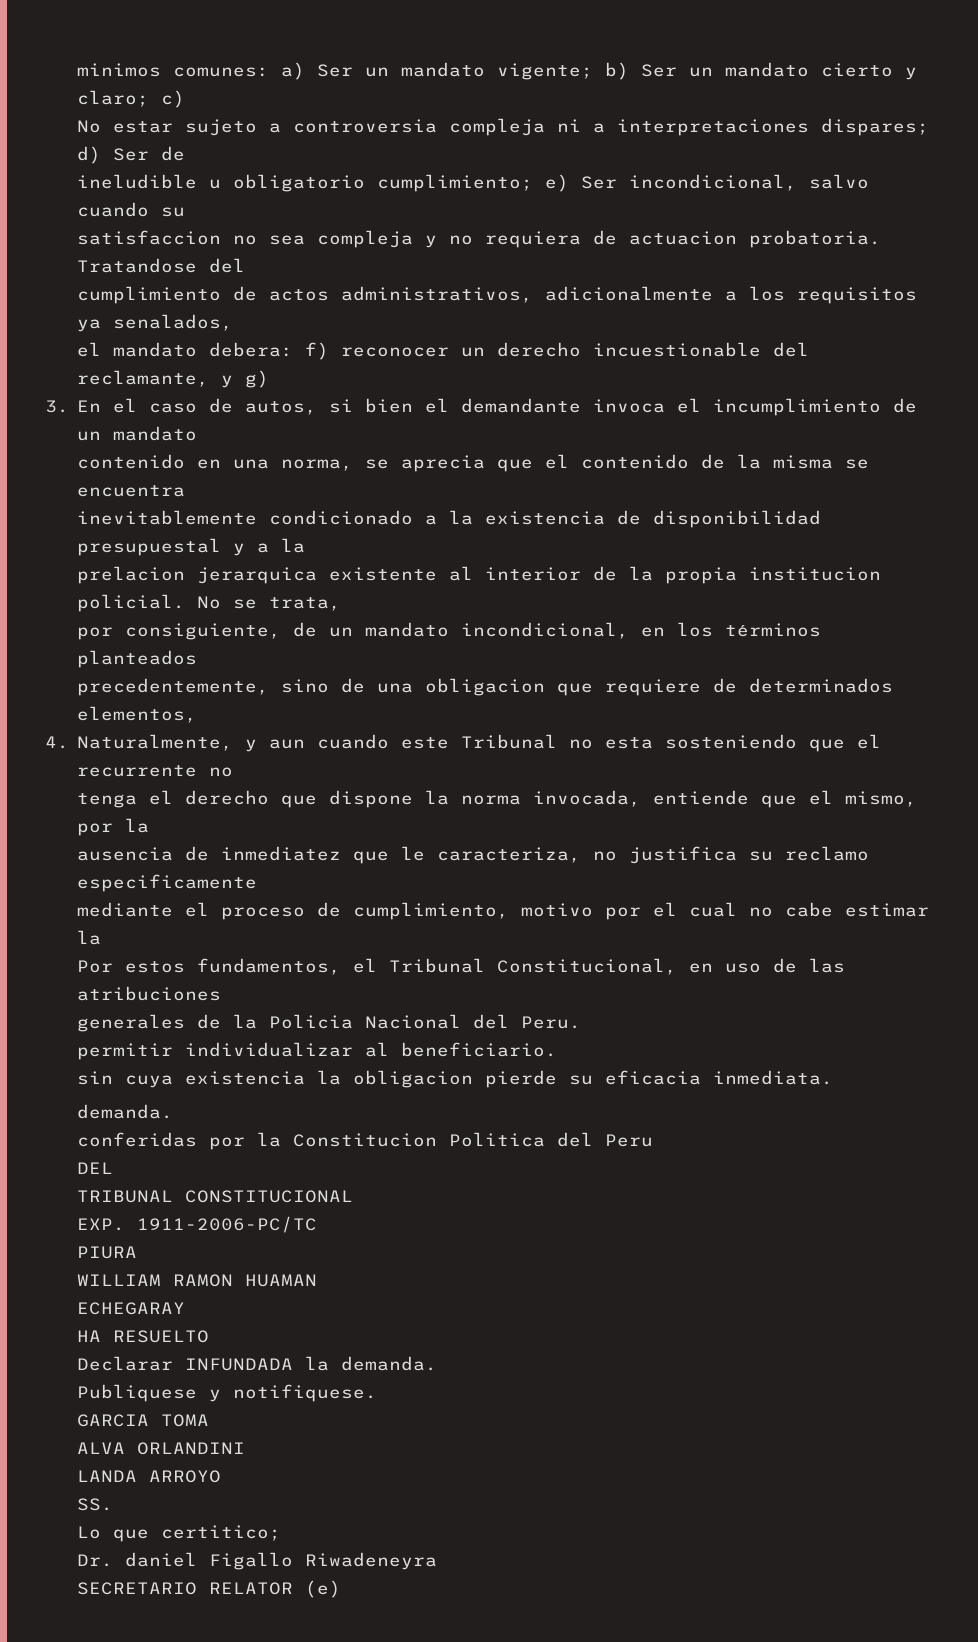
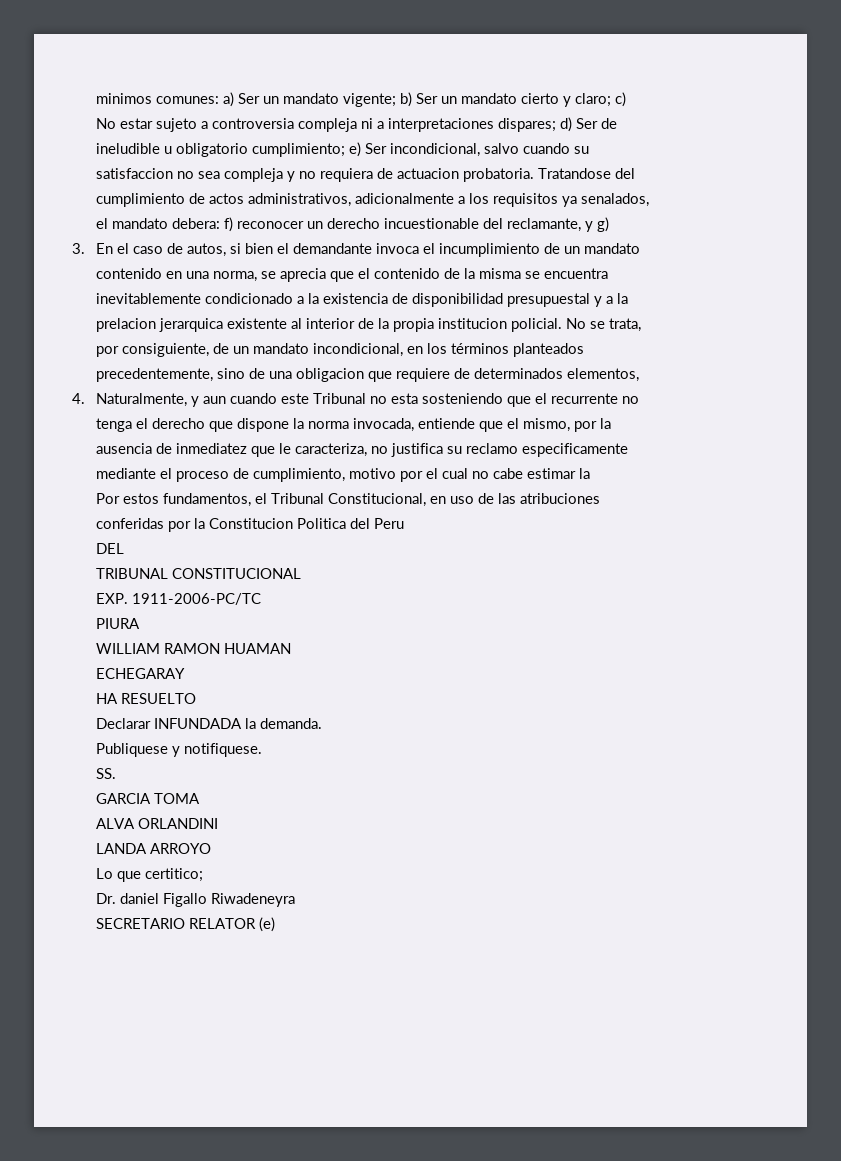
- generales de la Policia Nacional del Peru.
- permitir individualizar al beneficiario.
- sin cuya existencia la obligacion pierde su eficacia inmediata.
- demanda.
+ SS.
- SS.

